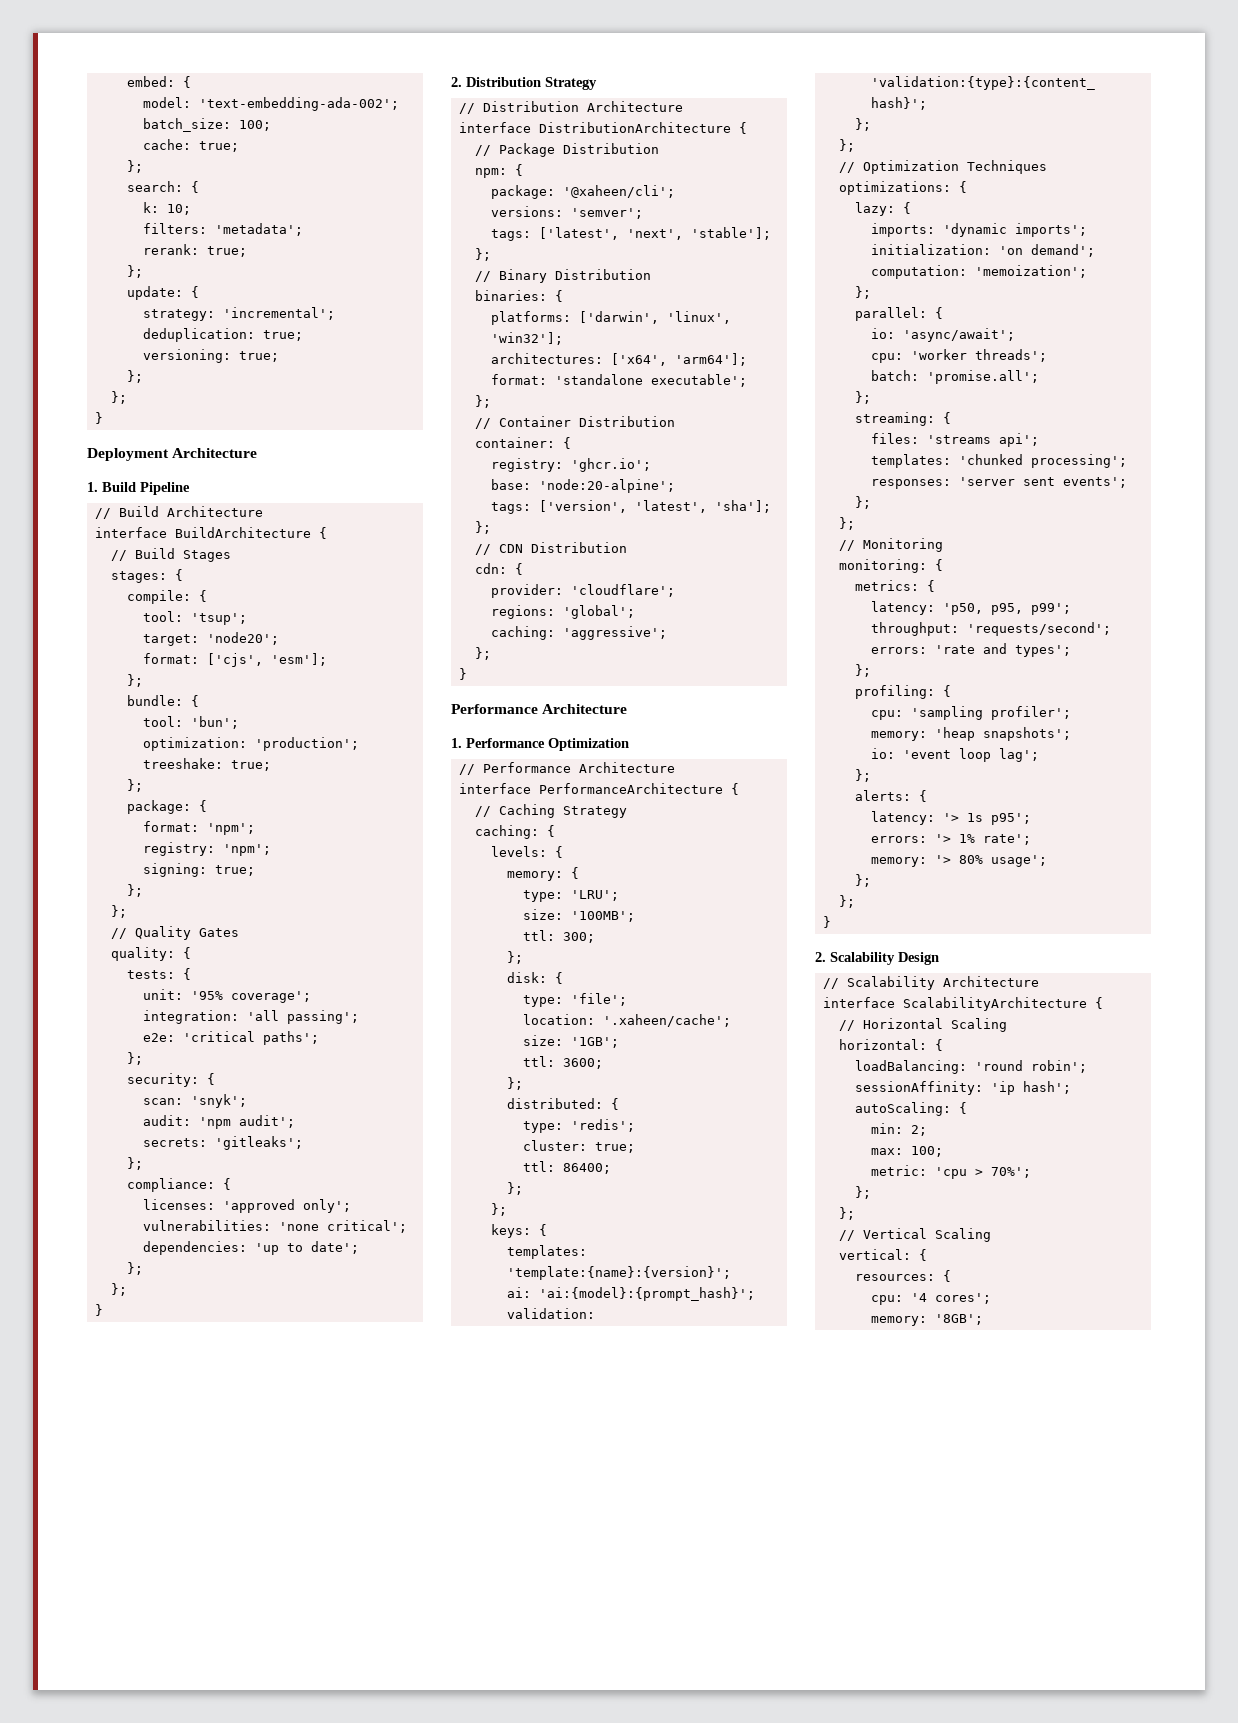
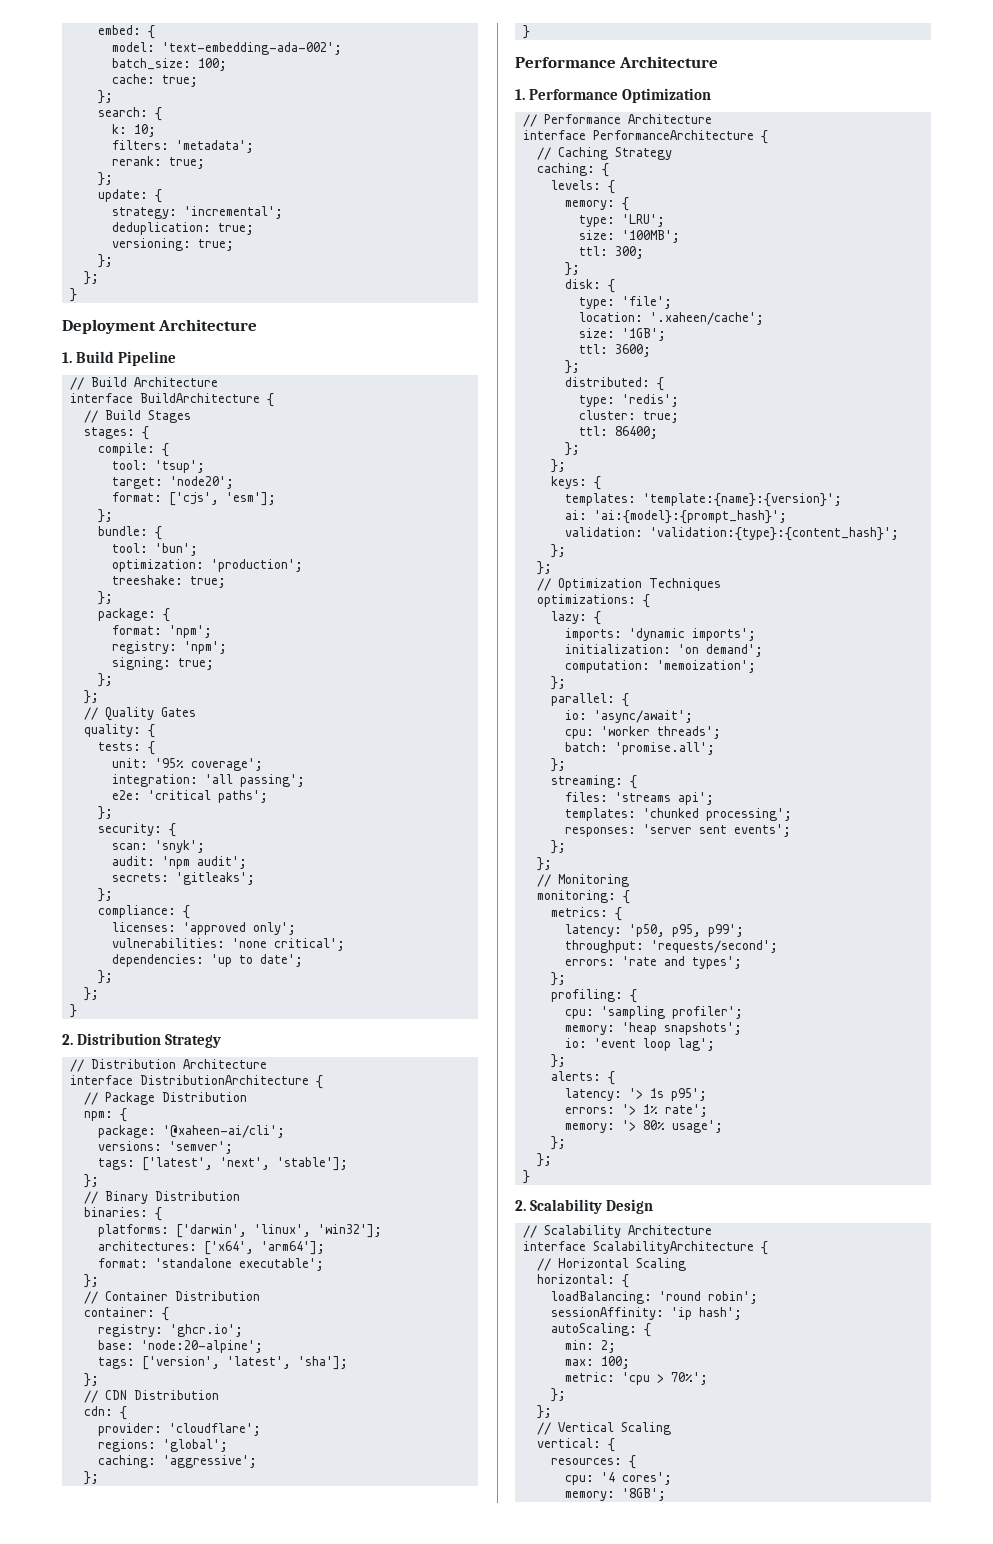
- package: '@xaheen/cli';
+ package: '@xaheen-ai/cli';

